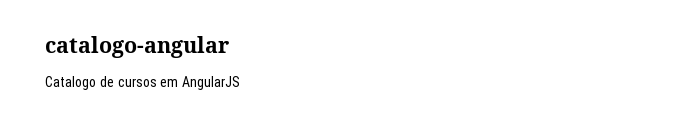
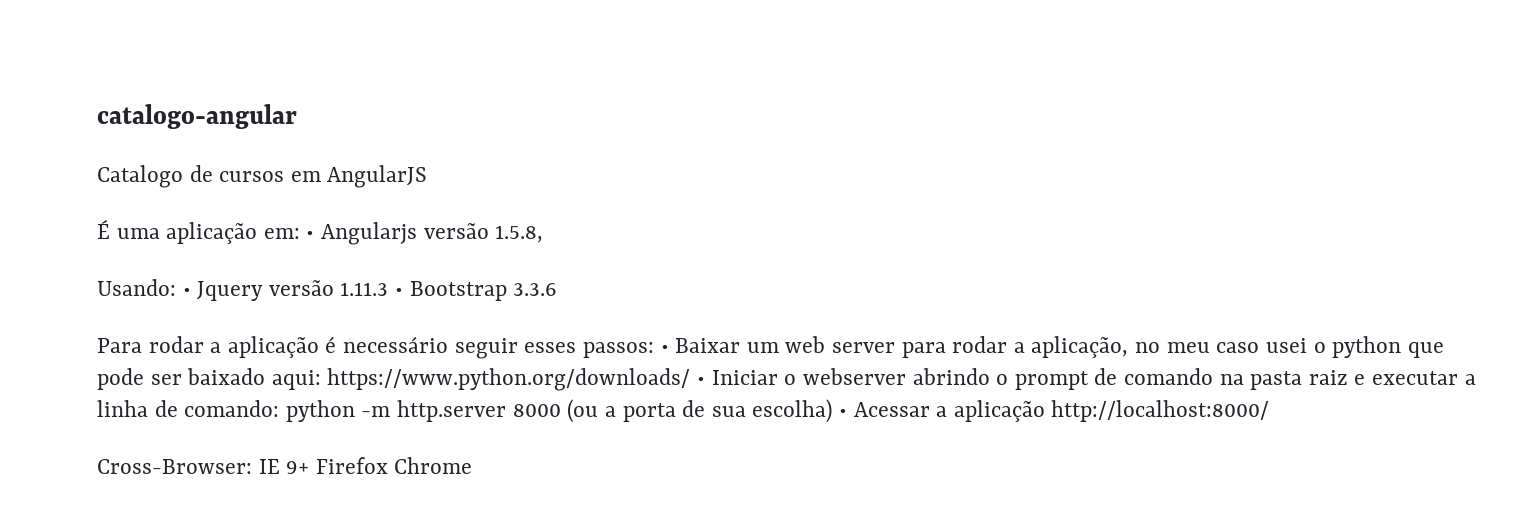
+ É uma aplicação em: • Angularjs versão 1.5.8,
+ Usando: • Jquery versão 1.11.3 • Bootstrap 3.3.6
+ Para rodar a aplicação é necessário seguir esses passos: • Baixar um web server para rodar a aplicação, no meu caso usei o python que pode ser baixado aqui: https://www.python.org/downloads/ • Iniciar o webserver abrindo o prompt de comando na pasta raiz e executar a linha de comando: python -m http.server 8000 (ou a porta de sua escolha) • Acessar a aplicação http://localhost:8000/
+ Cross-Browser: IE 9+ Firefox Chrome

